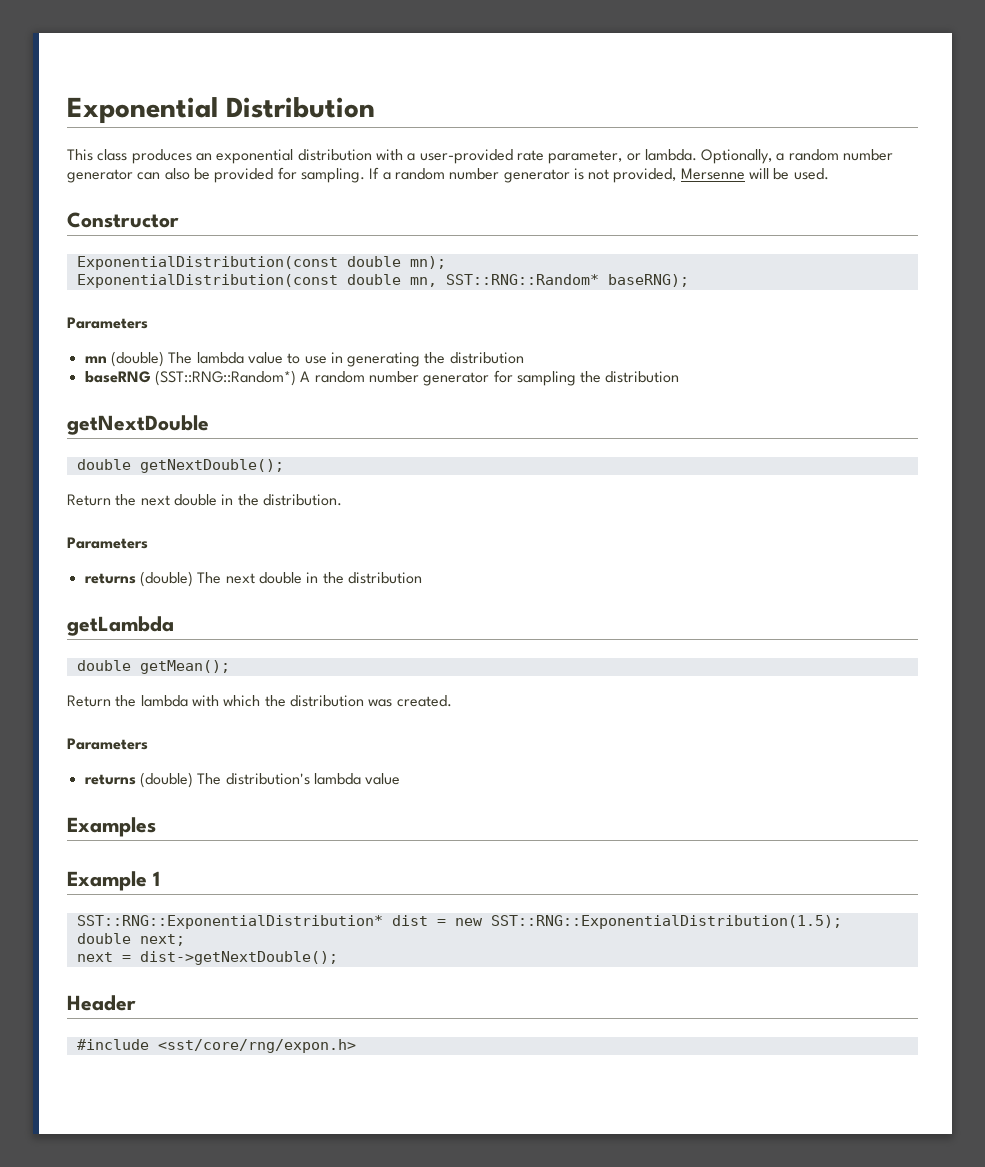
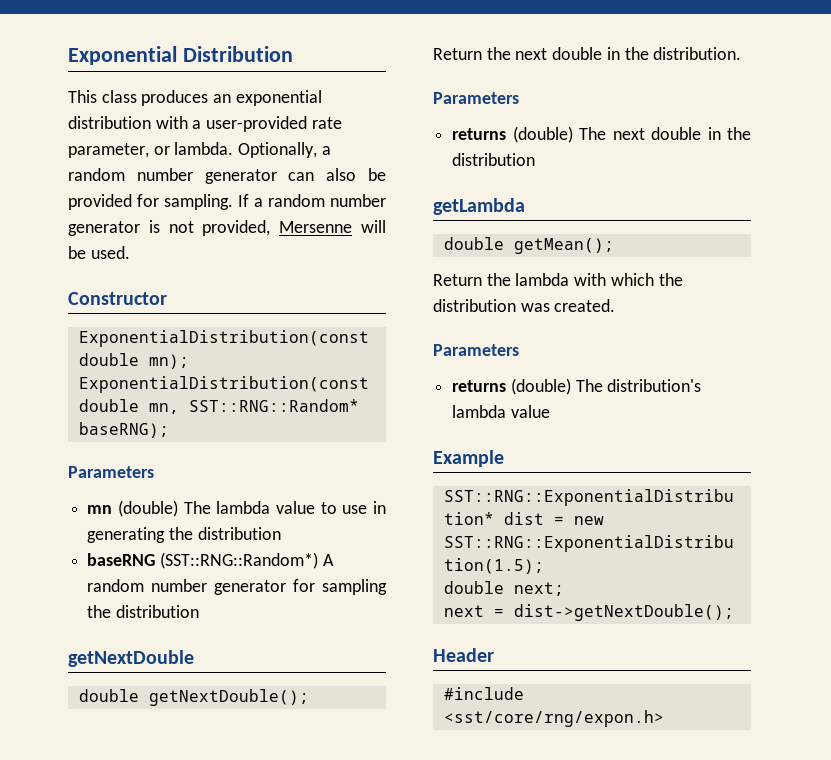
- Examples
- Example 1
+ Example

